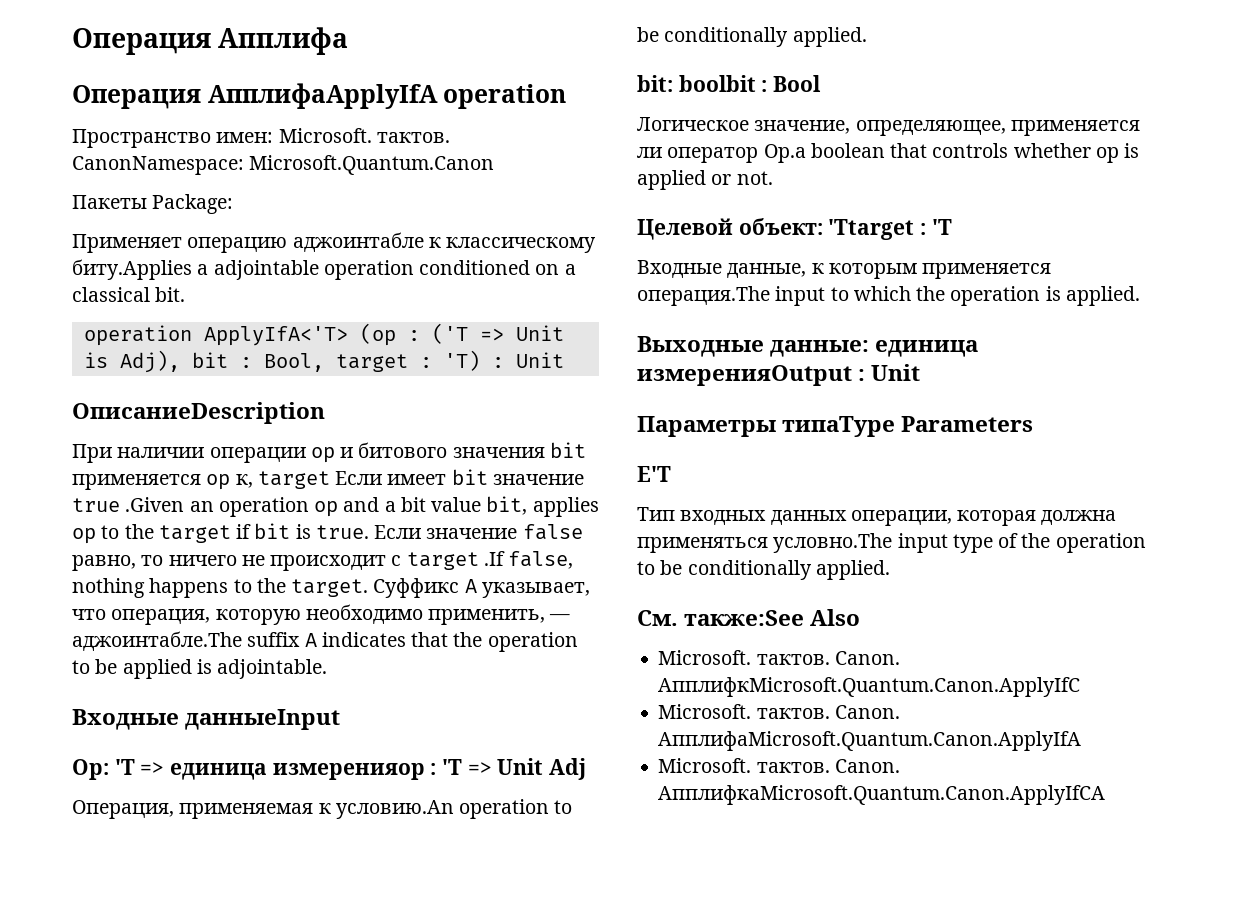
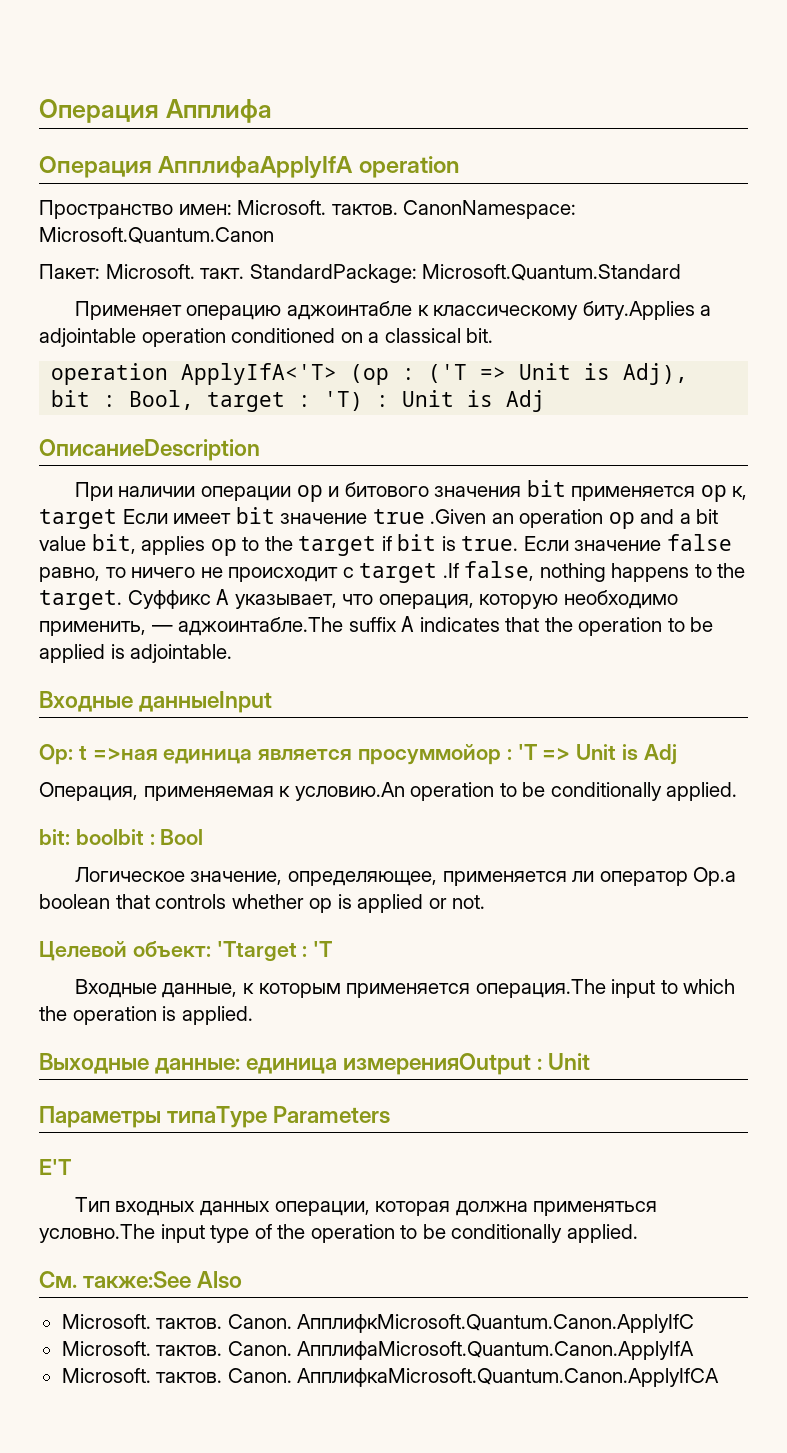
- Пакеты Package:
+ Пакет: Microsoft. такт. StandardPackage: Microsoft.Quantum.Standard
- operation ApplyIfA<'T> (op : ('T => Unit is Adj), bit : Bool, target : 'T) : Unit
+ operation ApplyIfA<'T> (op : ('T => Unit is Adj), bit : Bool, target : 'T) : Unit is Adj
- Op: 'T => единица измеренияop : 'T => Unit Adj
+ Op: t =>ная единица является просуммойop : 'T => Unit is Adj

